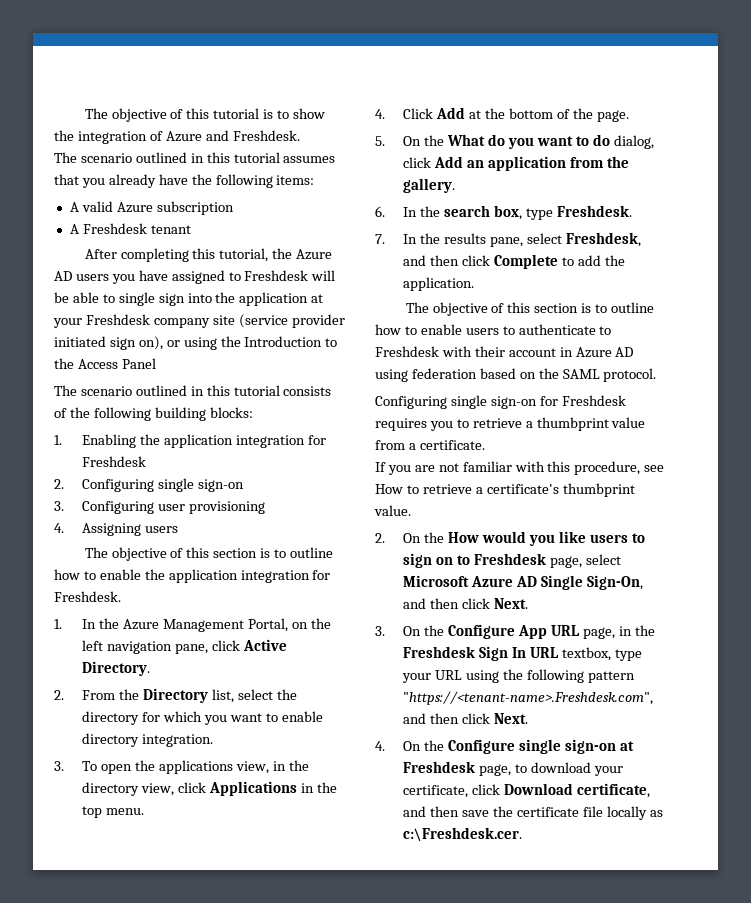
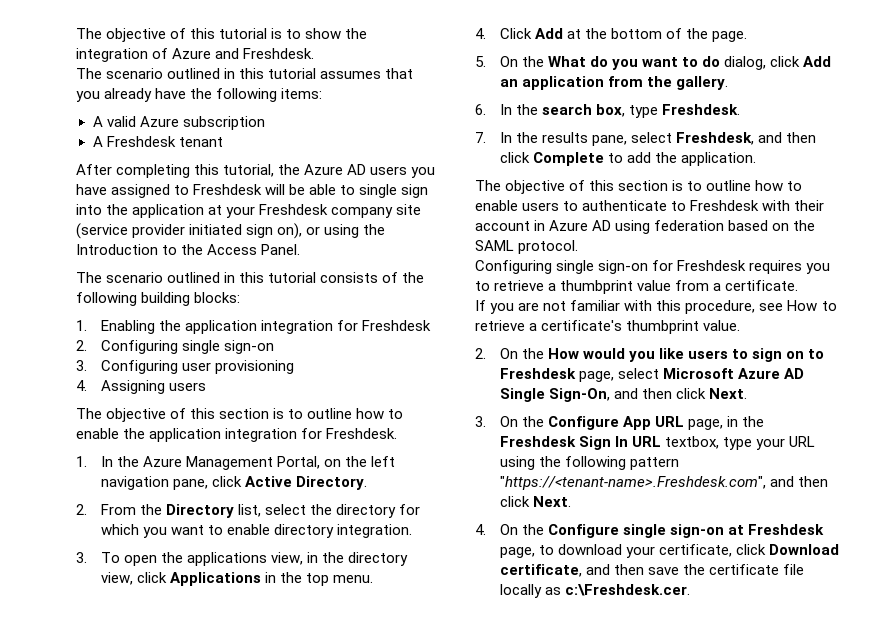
- After completing this tutorial, the Azure AD users you have assigned to Freshdesk will be able to single sign into the application at your Freshdesk company site (service provider initiated sign on), or using the Introduction to the Access Panel
+ After completing this tutorial, the Azure AD users you have assigned to Freshdesk will be able to single sign into the application at your Freshdesk company site (service provider initiated sign on), or using the Introduction to the Access Panel.

